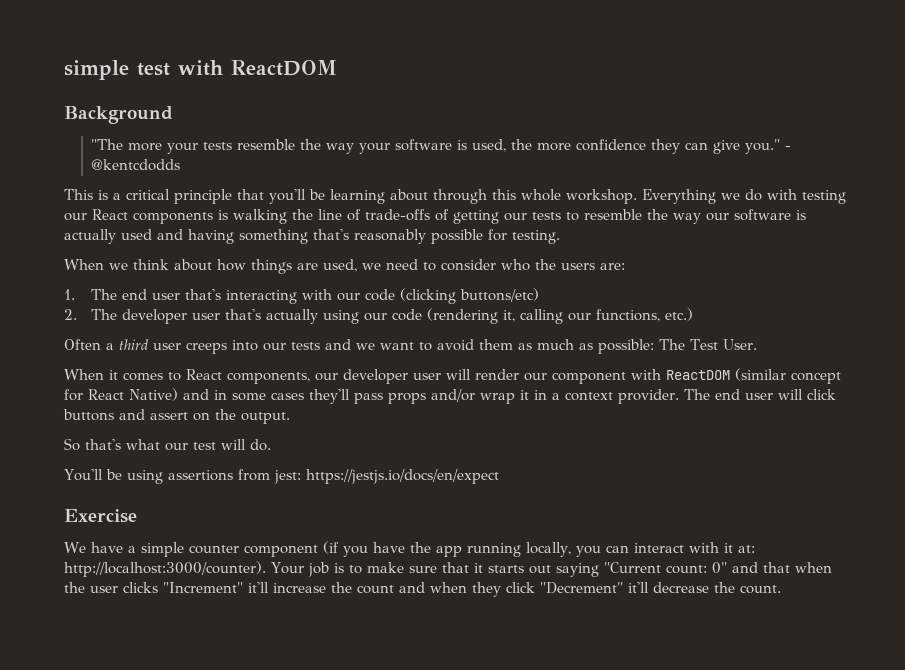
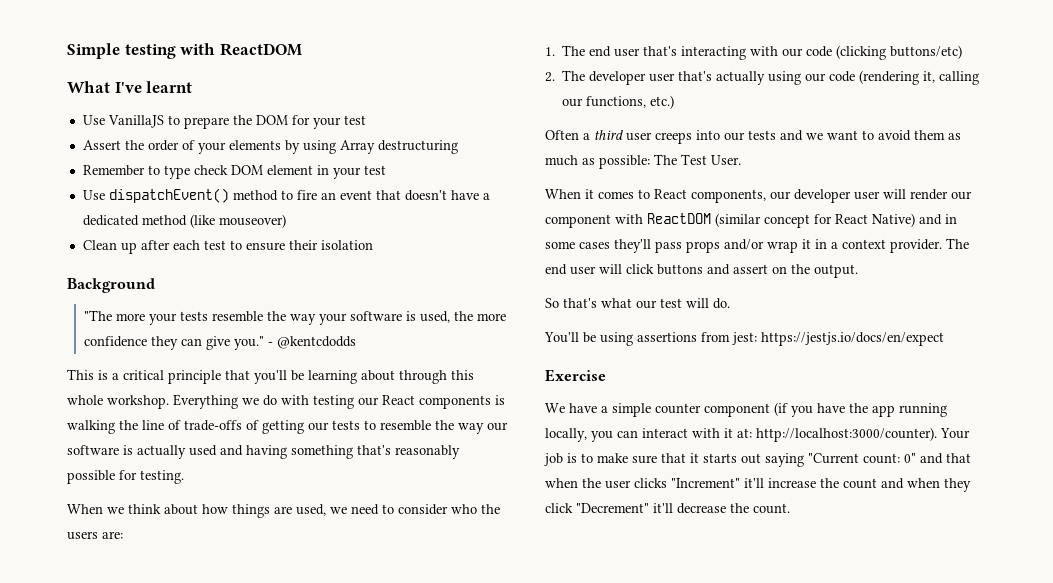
- simple test with ReactDOM
+ Simple testing with ReactDOM
+ What I've learnt
+ Use VanillaJS to prepare the DOM for your test
+ Assert the order of your elements by using Array destructuring
+ Remember to type check DOM element in your test
+ Use dispatchEvent() method to fire an event that doesn't have a dedicated method (like mouseover)
+ Clean up after each test to ensure their isolation

